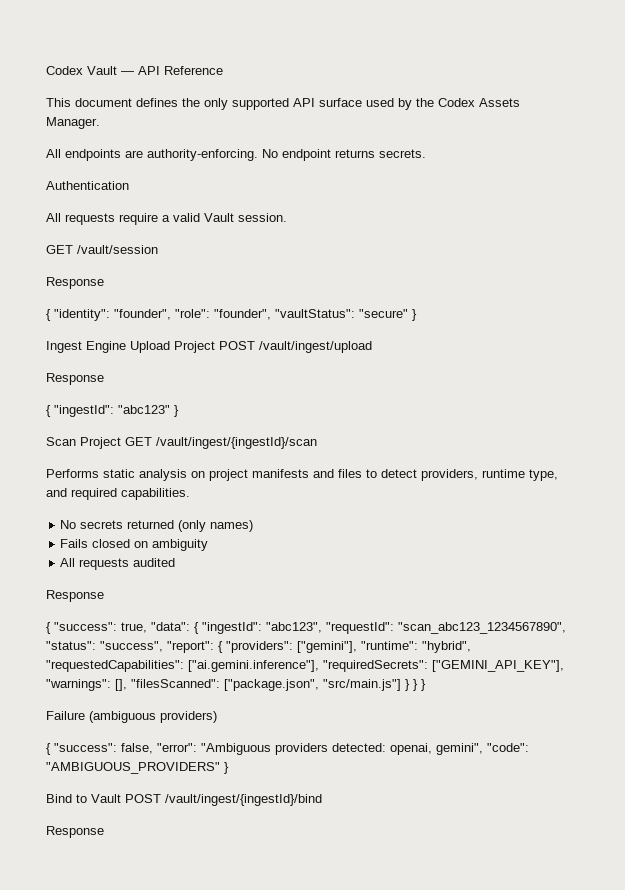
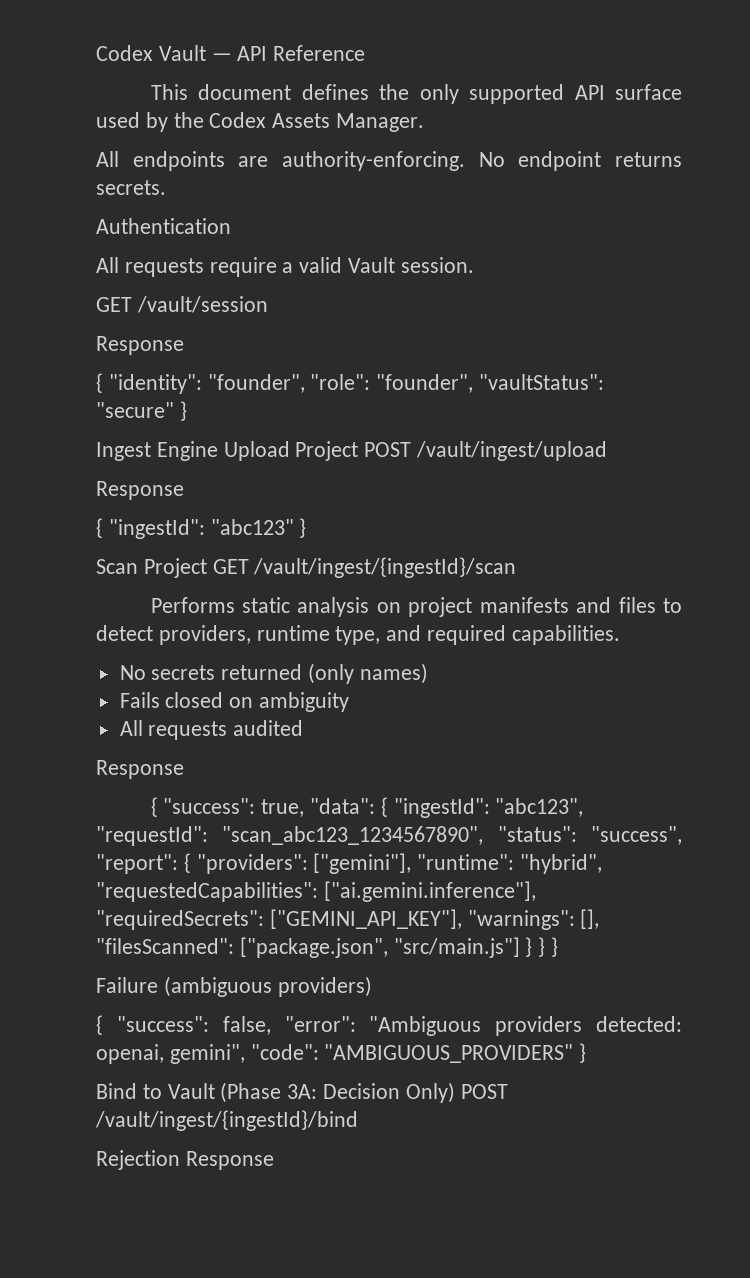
- Bind to Vault POST /vault/ingest/{ingestId}/bind
- Response
+ Bind to Vault (Phase 3A: Decision Only) POST /vault/ingest/{ingestId}/bind
+ Rejection Response

